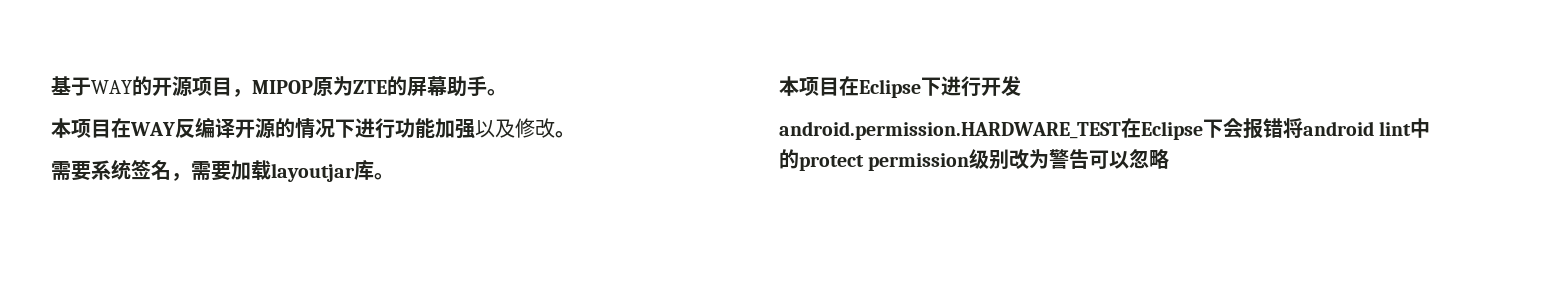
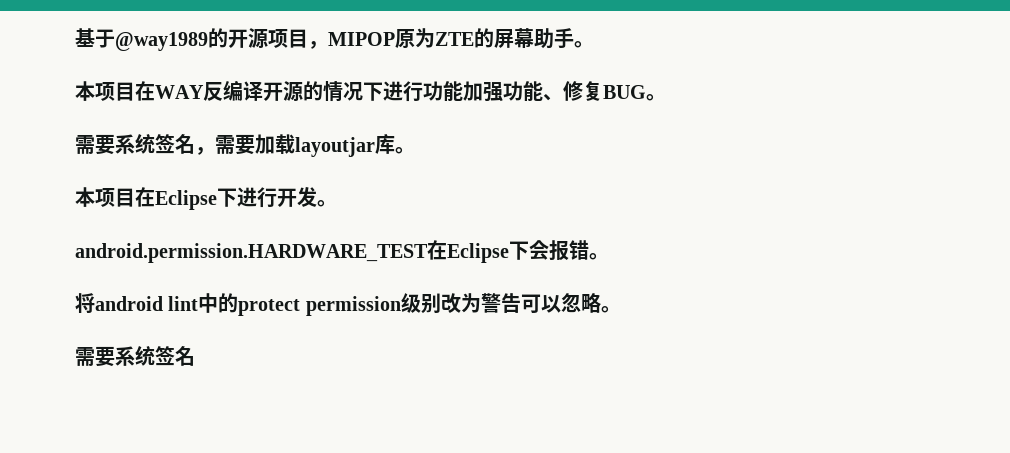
- 基于WAY的开源项目，MIPOP原为ZTE的屏幕助手。
+ 基于@way1989的开源项目，MIPOP原为ZTE的屏幕助手。
- 本项目在WAY反编译开源的情况下进行功能加强以及修改。
+ 本项目在WAY反编译开源的情况下进行功能加强功能、修复BUG。
- 本项目在Eclipse下进行开发
+ 本项目在Eclipse下进行开发。
- android.permission.HARDWARE_TEST在Eclipse下会报错将android lint中的protect permission级别改为警告可以忽略
+ android.permission.HARDWARE_TEST在Eclipse下会报错。
+ 将android lint中的protect permission级别改为警告可以忽略。
+ 需要系统签名

